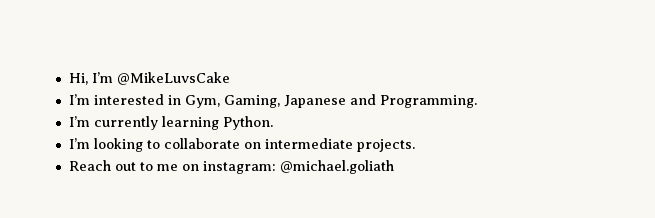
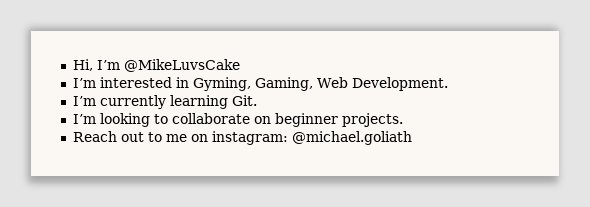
- I’m interested in Gym, Gaming, Japanese and Programming.
+ I’m interested in Gyming, Gaming, Web Development.
- I’m currently learning Python.
+ I’m currently learning Git.
- I’m looking to collaborate on intermediate projects.
+ I’m looking to collaborate on beginner projects.

